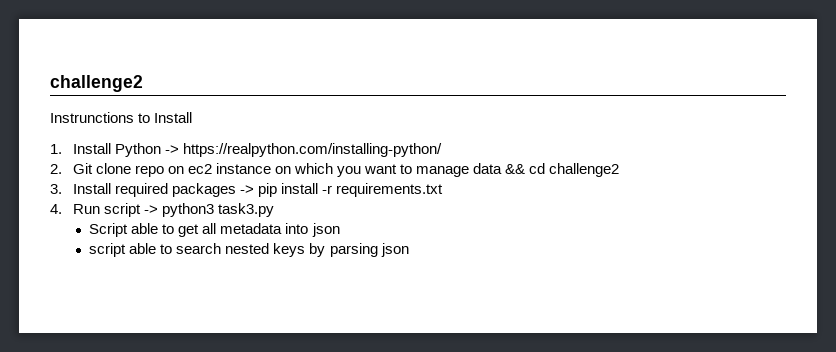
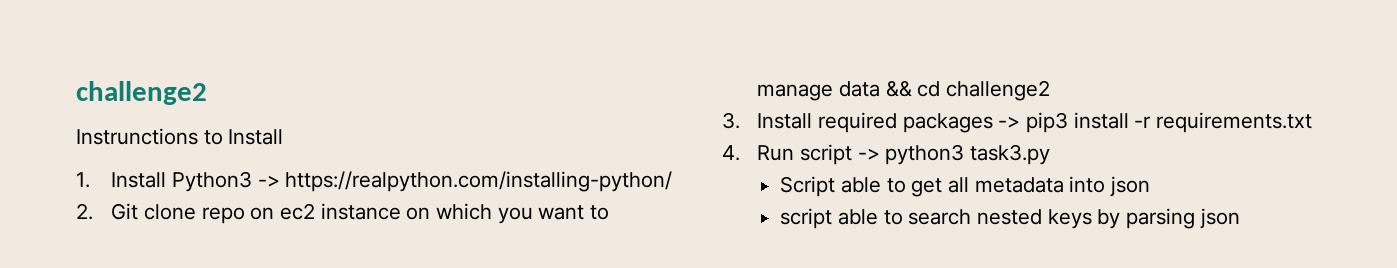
- 1. Install Python -> https://realpython.com/installing-python/
+ 1. Install Python3 -> https://realpython.com/installing-python/
- 3. Install required packages -> pip install -r requirements.txt
+ 3. Install required packages -> pip3 install -r requirements.txt

